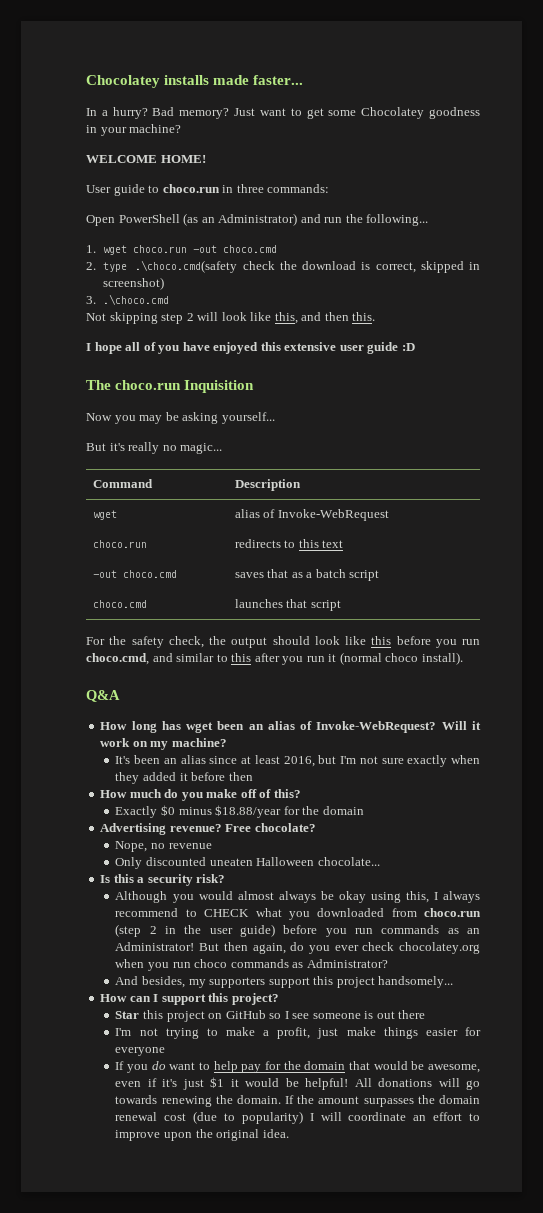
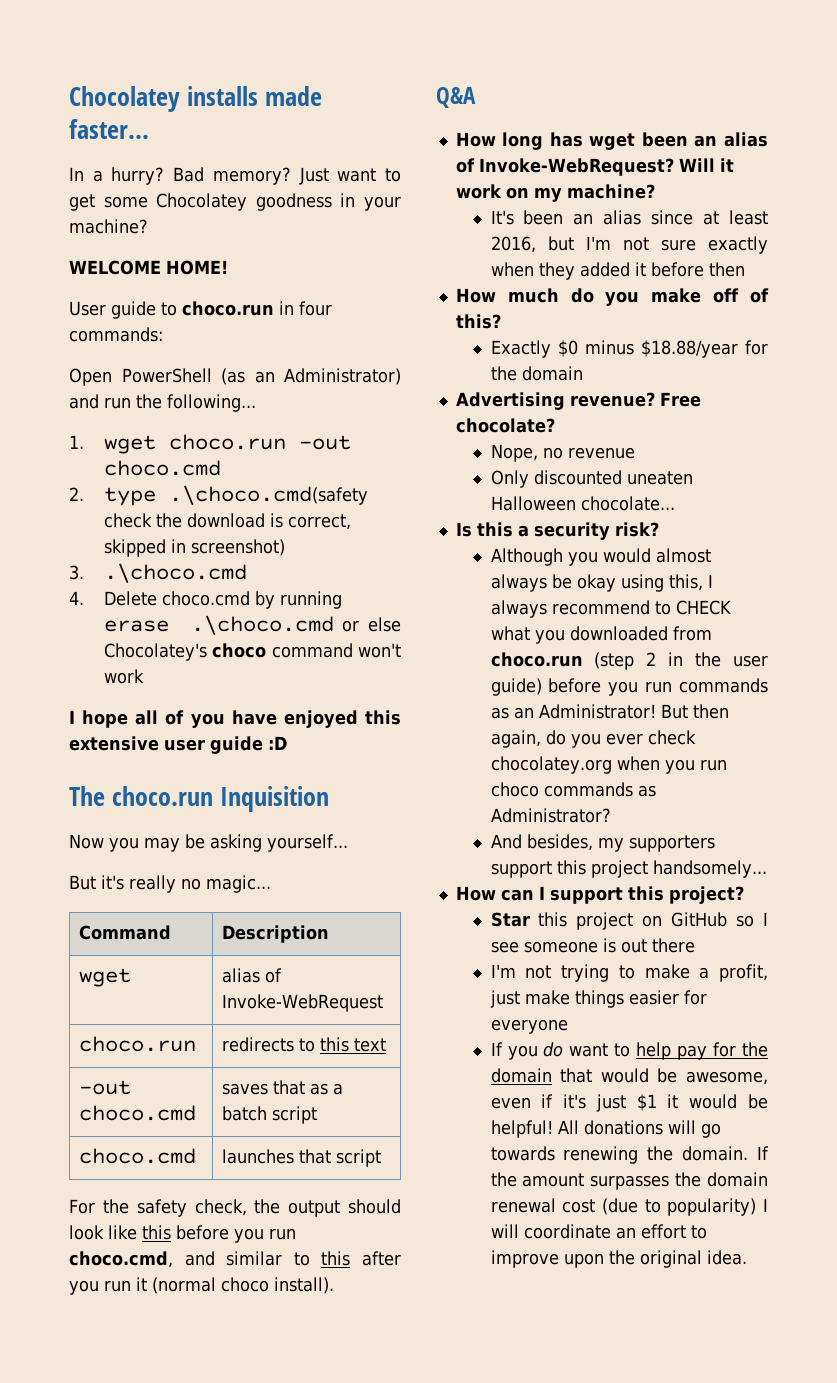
- User guide to choco.run in three commands:
+ User guide to choco.run in four commands:
- Not skipping step 2 will look like this, and then this.
+ 4. Delete choco.cmd by running erase .\choco.cmd or else Chocolatey's choco command won't work

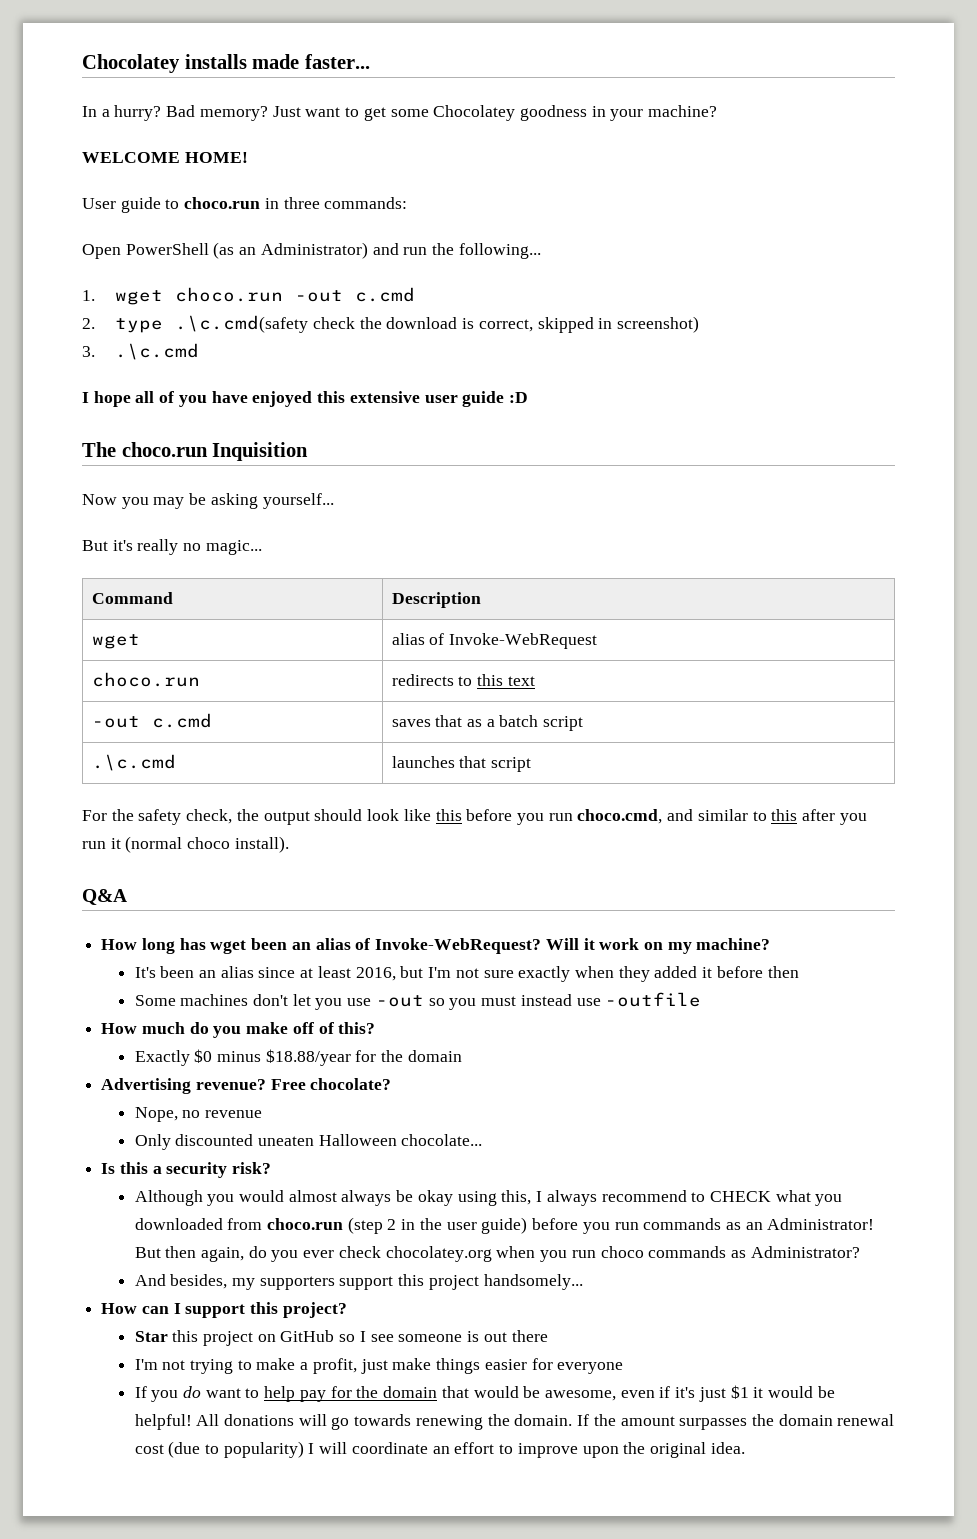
- User guide to choco.run in four commands:
+ User guide to choco.run in three commands:
- 1. wget choco.run -out choco.cmd
+ 1. wget choco.run -out c.cmd
- 2. type .\choco.cmd(safety check the download is correct, skipped in screenshot)
+ 2. type .\c.cmd(safety check the download is correct, skipped in screenshot)
- 3. .\choco.cmd
- 4. Delete choco.cmd by running erase .\choco.cmd or else Chocolatey's choco command won't work
+ 3. .\c.cmd
- -out choco.cmd | saves that as a batch script
+ -out c.cmd | saves that as a batch script
- choco.cmd | launches that script
+ .\c.cmd | launches that script
+ Some machines don't let you use -out so you must instead use -outfile

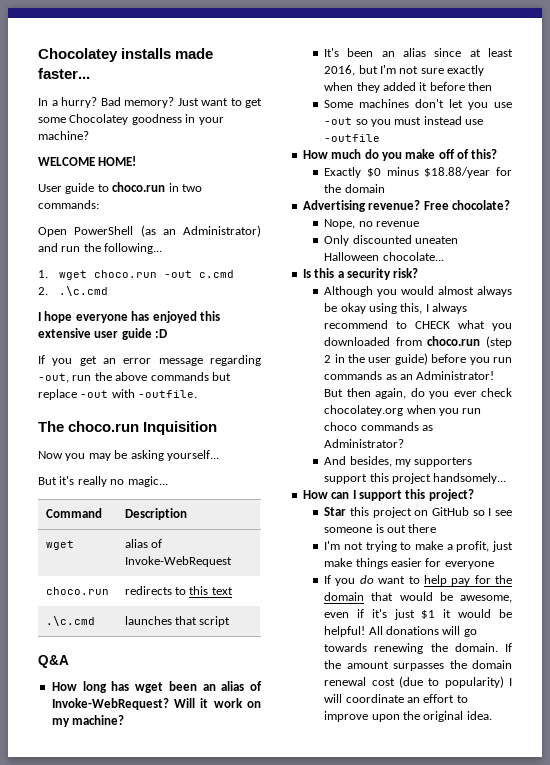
- User guide to choco.run in three commands:
+ User guide to choco.run in two commands:
- 2. type .\c.cmd(safety check the download is correct, skipped in screenshot)
- 3. .\c.cmd
+ 2. .\c.cmd
- I hope all of you have enjoyed this extensive user guide :D
+ I hope everyone has enjoyed this extensive user guide :D
+ If you get an error message regarding -out, run the above commands but replace -out with -outfile.
- -out c.cmd | saves that as a batch script
  .\c.cmd | launches that script
- For the safety check, the output should look like this before you run choco.cmd, and similar to this after you run it (normal choco install).

